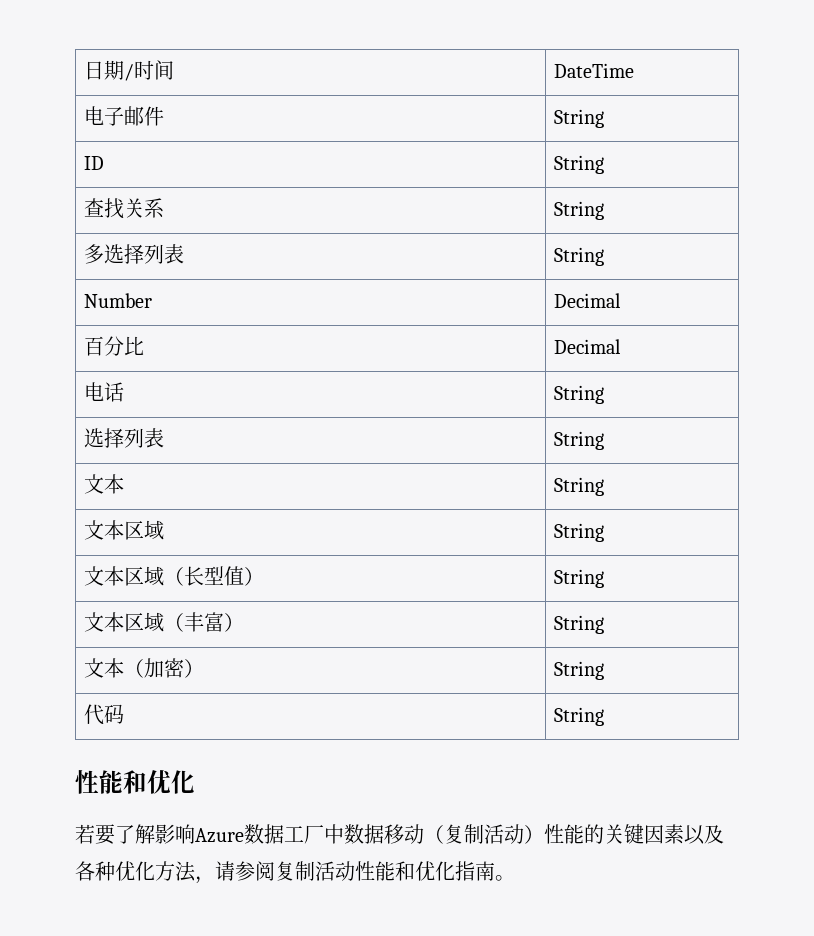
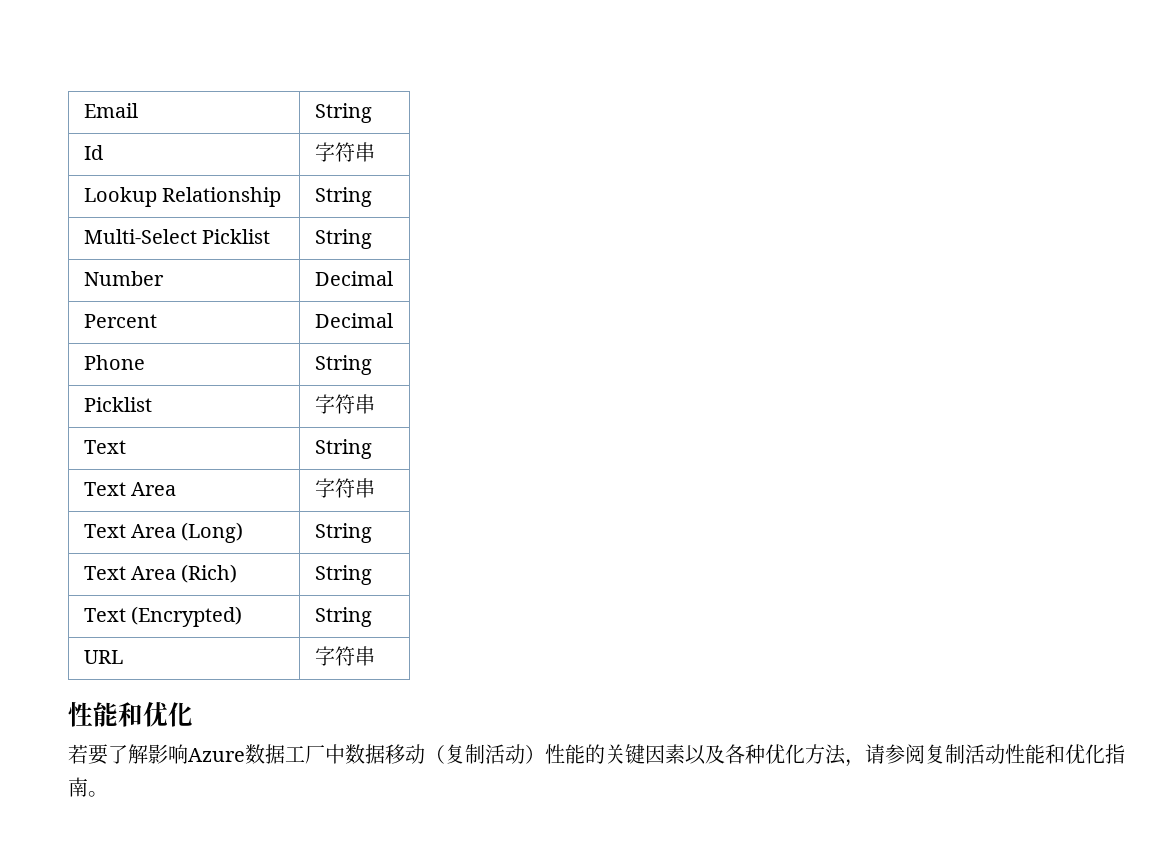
- 日期/时间 | DateTime
- 电子邮件 | String
- ID | String
- 查找关系 | String
- 多选择列表 | String
+ Email | String
+ Id | 字符串
+ Lookup Relationship | String
+ Multi-Select Picklist | String
- 百分比 | Decimal
- 电话 | String
- 选择列表 | String
- 文本 | String
- 文本区域 | String
- 文本区域（长型值） | String
- 文本区域（丰富） | String
- 文本（加密） | String
- 代码 | String
+ Percent | Decimal
+ Phone | String
+ Picklist | 字符串
+ Text | String
+ Text Area | 字符串
+ Text Area (Long) | String
+ Text Area (Rich) | String
+ Text (Encrypted) | String
+ URL | 字符串

